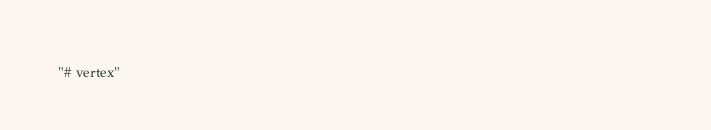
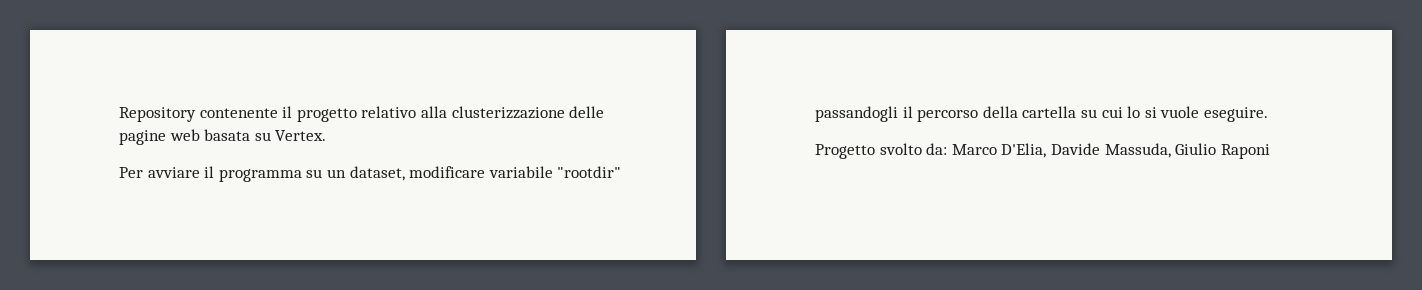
- "# vertex"
+ Repository contenente il progetto relativo alla clusterizzazione delle pagine web basata su Vertex.
+ Per avviare il programma su un dataset, modificare variabile "rootdir" passandogli il percorso della cartella su cui lo si vuole eseguire.
+ Progetto svolto da: Marco D'Elia, Davide Massuda, Giulio Raponi

